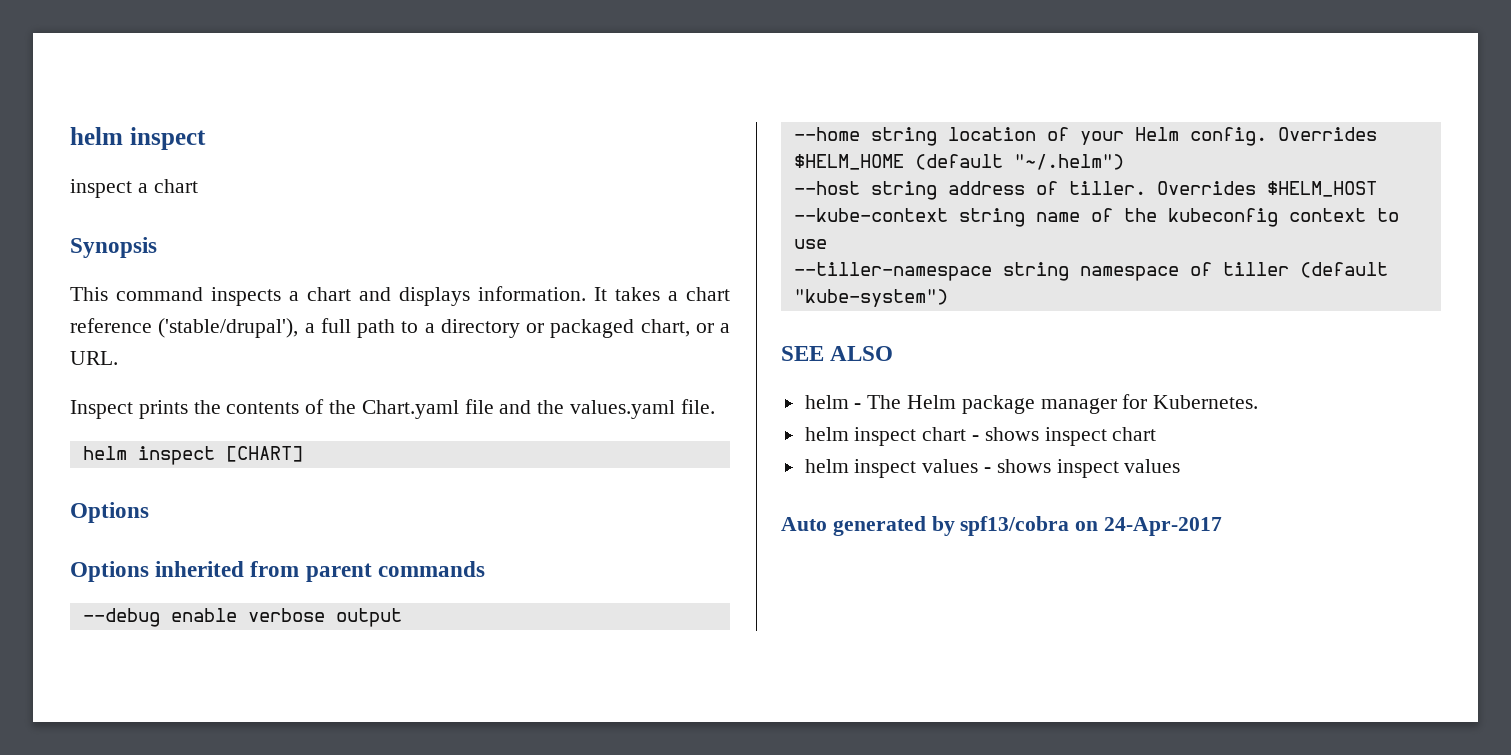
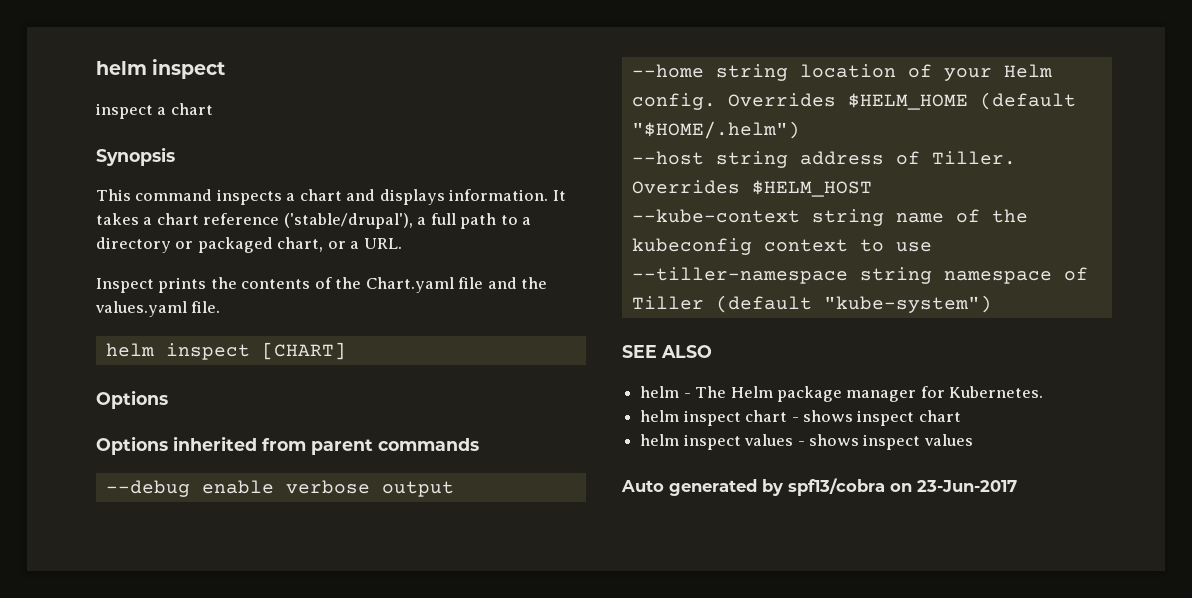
- Overrides $HELM_HOME (default "~/.helm")
+ Overrides $HELM_HOME (default "$HOME/.helm")
- --host string address of tiller.
+ --host string address of Tiller.
- --tiller-namespace string namespace of tiller (default "kube-system")
+ --tiller-namespace string namespace of Tiller (default "kube-system")
- Auto generated by spf13/cobra on 24-Apr-2017
+ Auto generated by spf13/cobra on 23-Jun-2017

